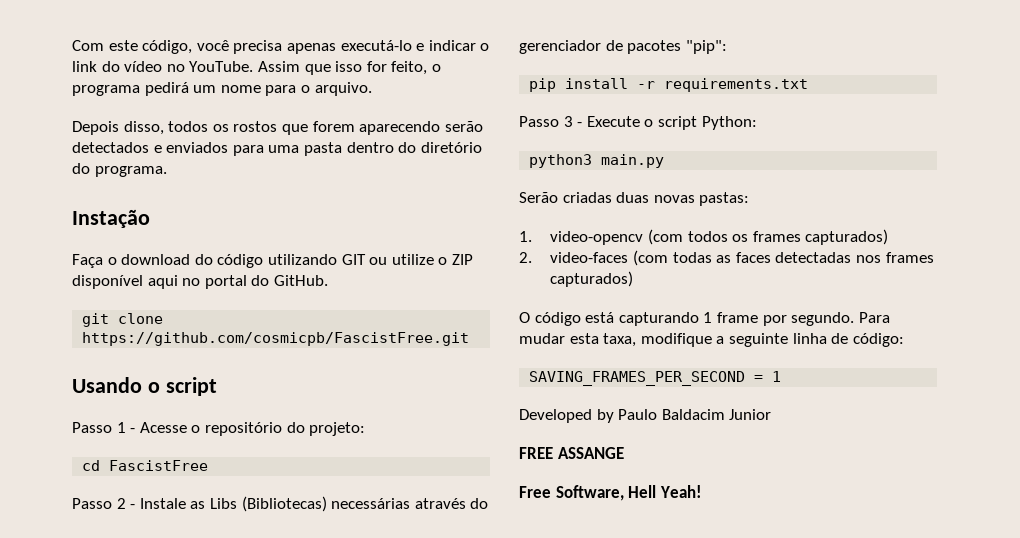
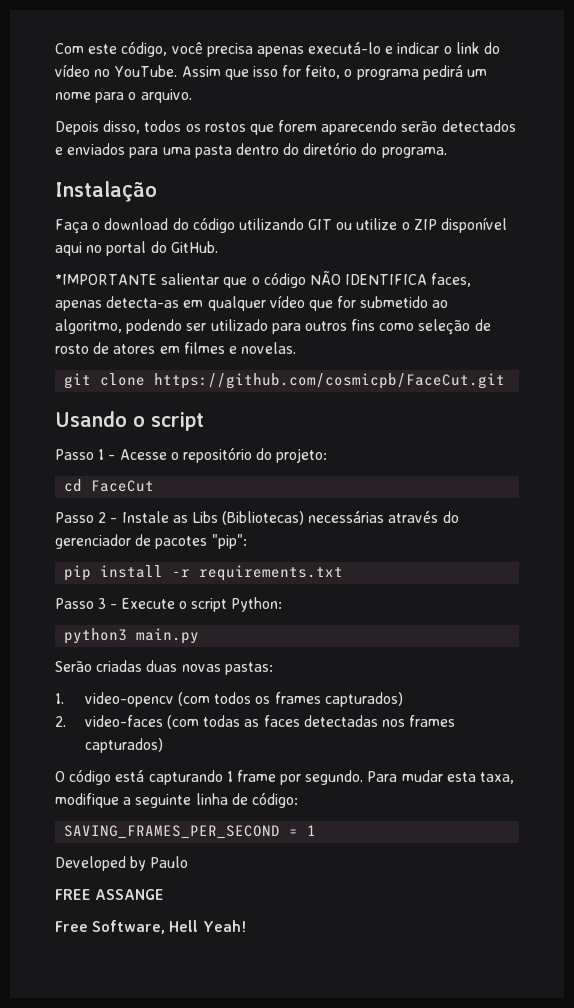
- Instação
+ Instalação
+ *IMPORTANTE salientar que o código NÃO IDENTIFICA faces, apenas detecta-as em qualquer vídeo que for submetido ao algoritmo, podendo ser utilizado para outros fins como seleção de rosto de atores em filmes e novelas.
- git clone https://github.com/cosmicpb/FascistFree.git
+ git clone https://github.com/cosmicpb/FaceCut.git
- cd FascistFree
+ cd FaceCut
- Developed by Paulo Baldacim Junior
+ Developed by Paulo

